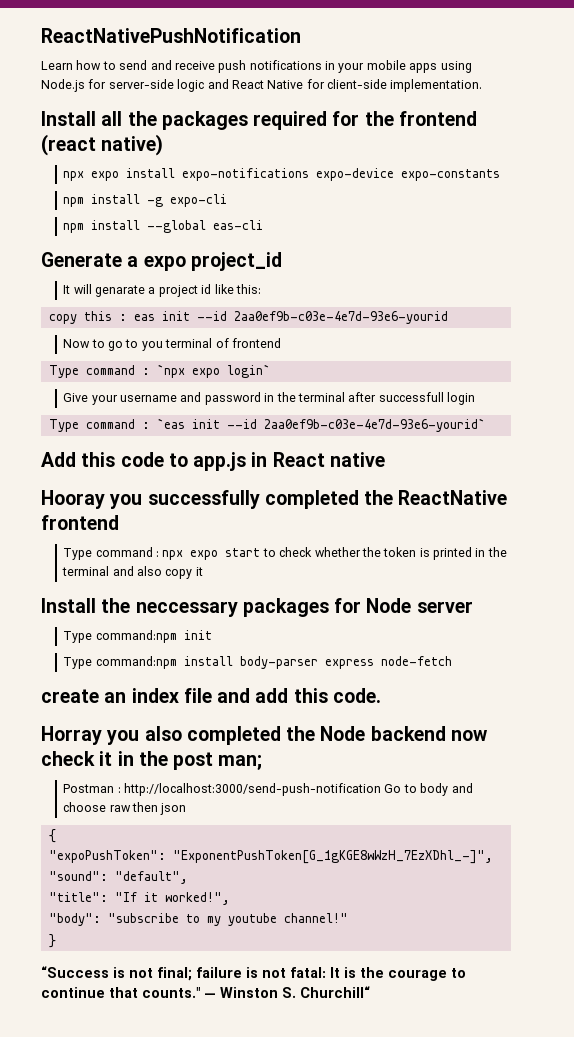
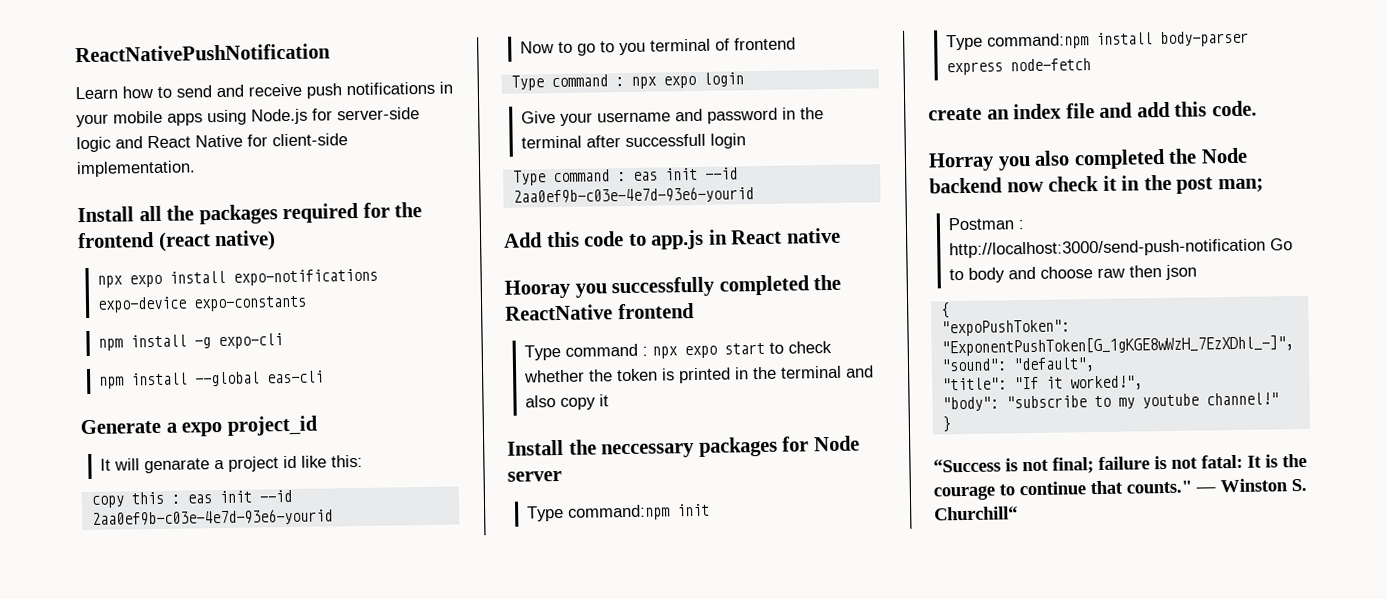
- Type command : `npx expo login`
+ Type command : npx expo login
- Type command : `eas init --id 2aa0ef9b-c03e-4e7d-93e6-yourid`
+ Type command : eas init --id 2aa0ef9b-c03e-4e7d-93e6-yourid

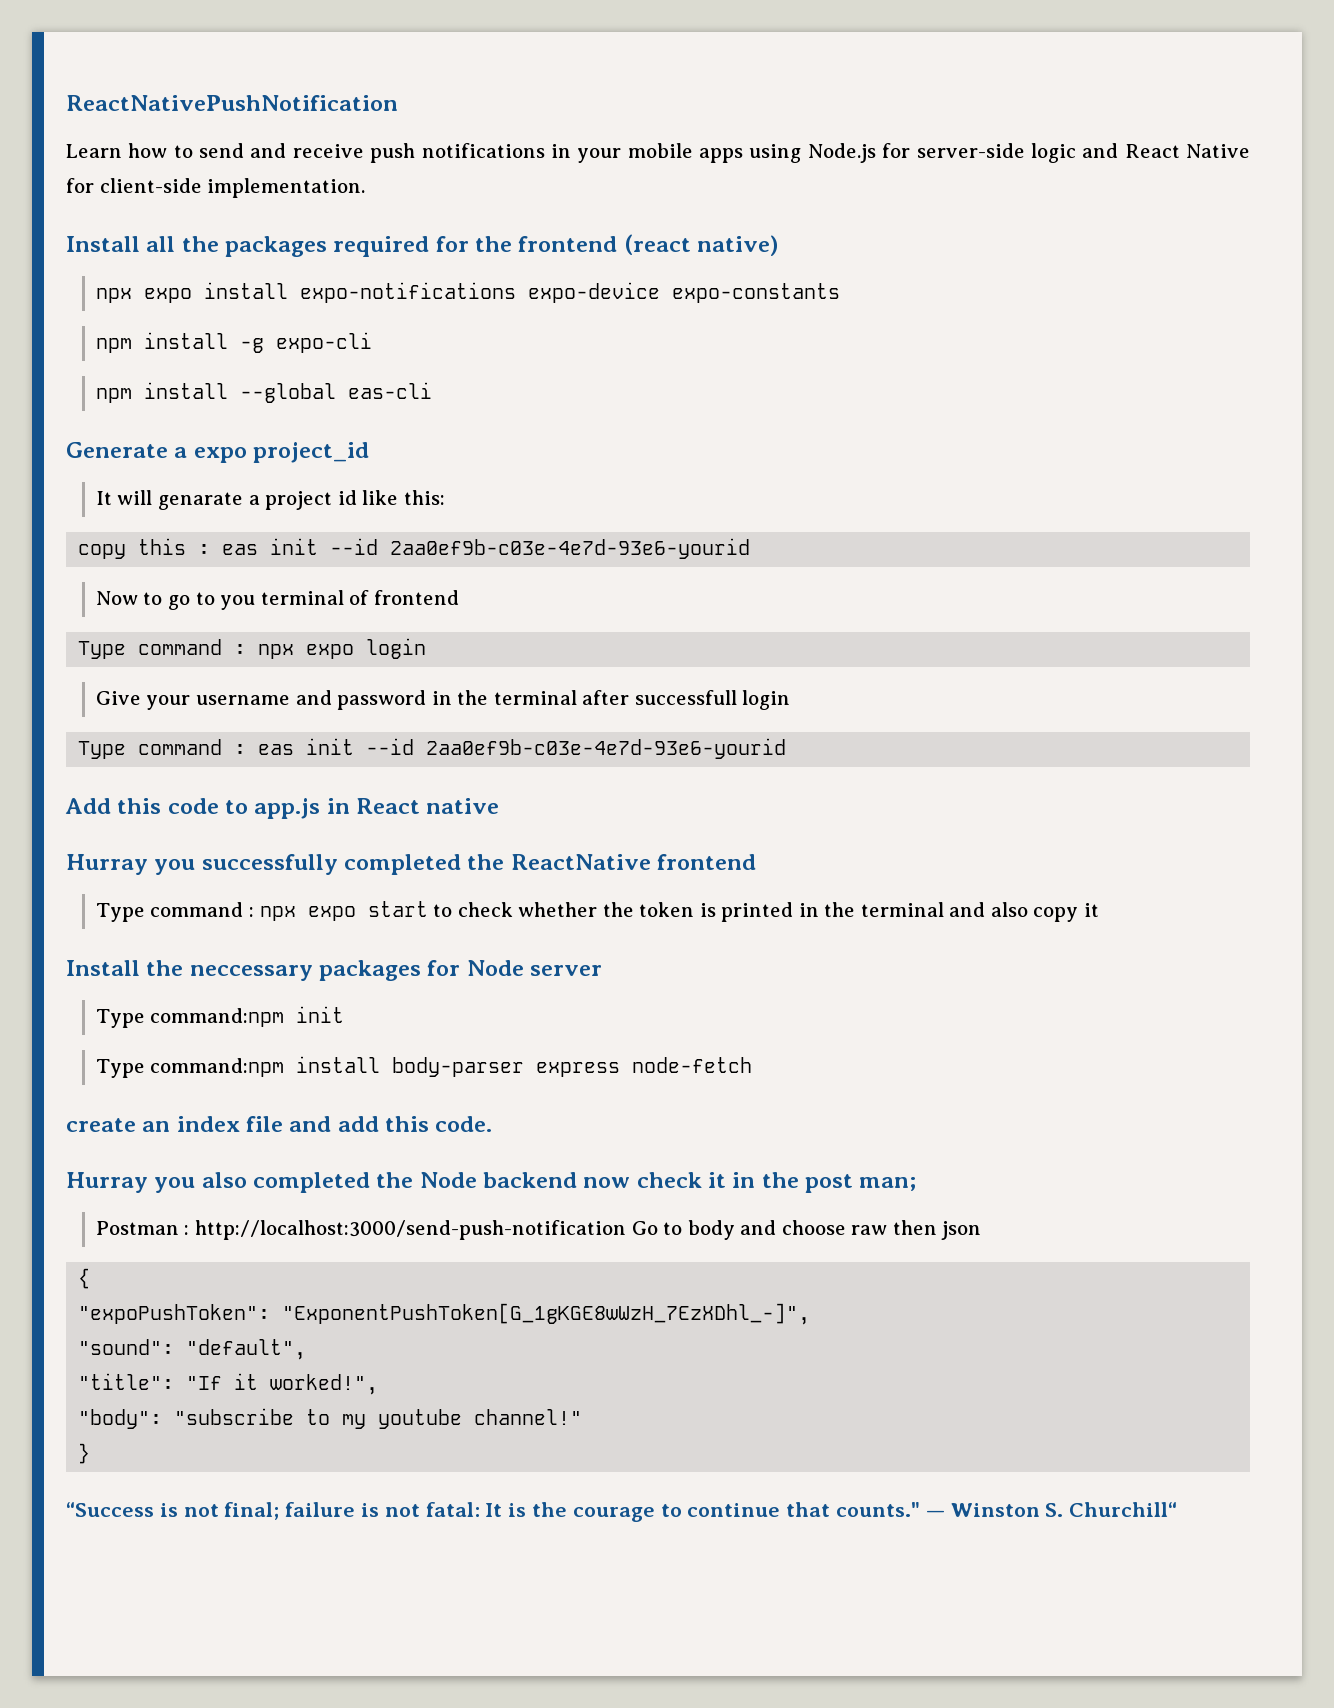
- Hooray you successfully completed the ReactNative frontend
+ Hurray you successfully completed the ReactNative frontend
- Horray you also completed the Node backend now check it in the post man;
+ Hurray you also completed the Node backend now check it in the post man;

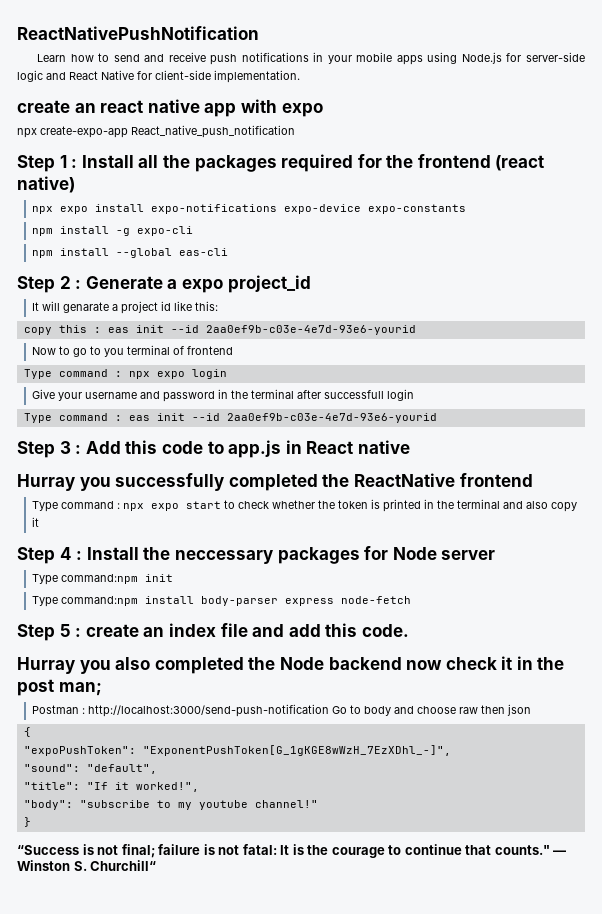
- Install all the packages required for the frontend (react native)
+ create an react native app with expo
+ npx create-expo-app React_native_push_notification
+ Step 1 : Install all the packages required for the frontend (react native)
- Generate a expo project_id
+ Step 2 : Generate a expo project_id
- Add this code to app.js in React native
+ Step 3 : Add this code to app.js in React native
- Install the neccessary packages for Node server
+ Step 4 : Install the neccessary packages for Node server
- create an index file and add this code.
+ Step 5 : create an index file and add this code.

